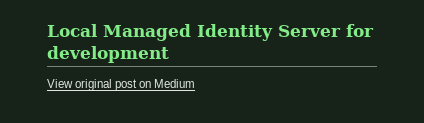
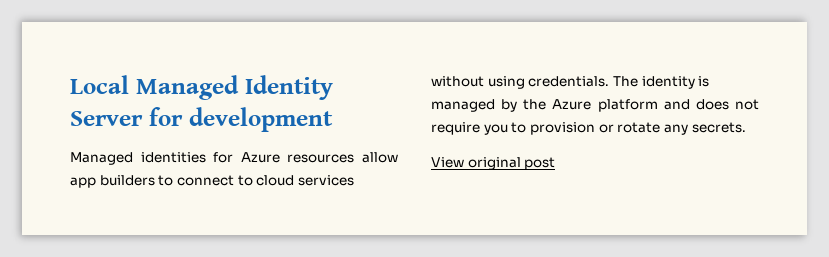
+ Managed identities for Azure resources allow app builders to connect to cloud services without using credentials. The identity is managed by the Azure platform and does not require you to provision or rotate any secrets.
- View original post on Medium
+ View original post

